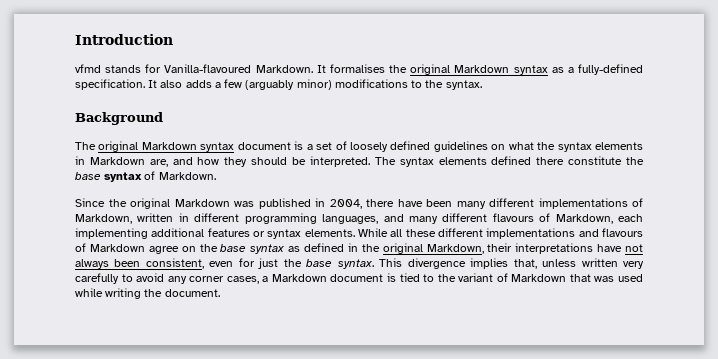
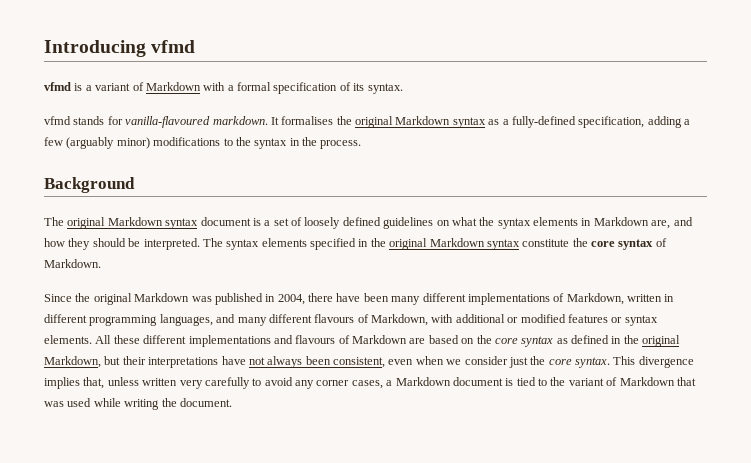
- Introduction
+ Introducing vfmd
+ vfmd is a variant of Markdown with a formal specification of its syntax.
- vfmd stands for Vanilla-flavoured Markdown.
+ vfmd stands for vanilla-flavoured markdown.
- It formalises the original Markdown syntax as a fully-defined specification. It also adds a few (arguably minor) modifications to the syntax.
+ It formalises the original Markdown syntax as a fully-defined specification, adding a few (arguably minor) modifications to the syntax in the process.
- The syntax elements defined there constitute the base syntax of Markdown.
+ The syntax elements specified in the original Markdown syntax constitute the core syntax of Markdown.
- Since the original Markdown was published in 2004, there have been many different implementations of Markdown, written in different programming languages, and many different flavours of Markdown, each implementing additional features or syntax elements.
+ Since the original Markdown was published in 2004, there have been many different implementations of Markdown, written in different programming languages, and many different flavours of Markdown, with additional or modified features or syntax elements.
- While all these different implementations and flavours of Markdown agree on the base syntax as defined in the original Markdown, their interpretations have not always been consistent, even for just the base syntax.
+ All these different implementations and flavours of Markdown are based on the core syntax as defined in the original Markdown, but their interpretations have not always been consistent, even when we consider just the core syntax.

